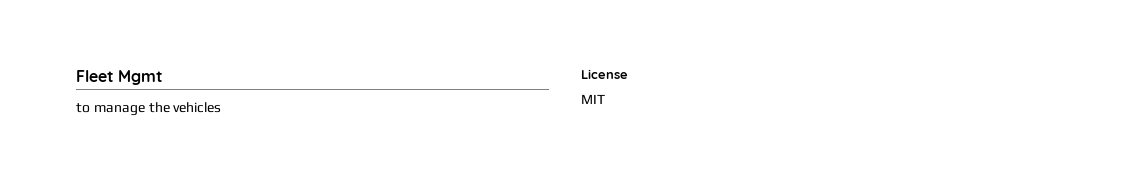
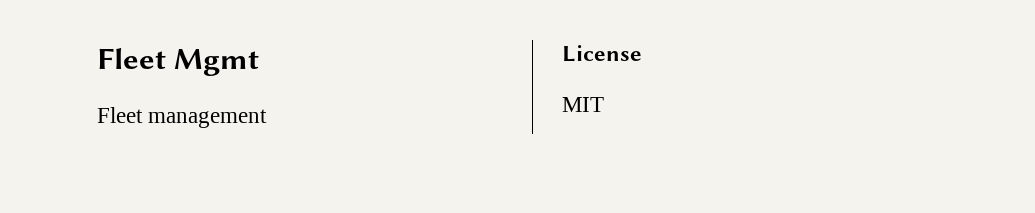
- to manage the vehicles
+ Fleet management

